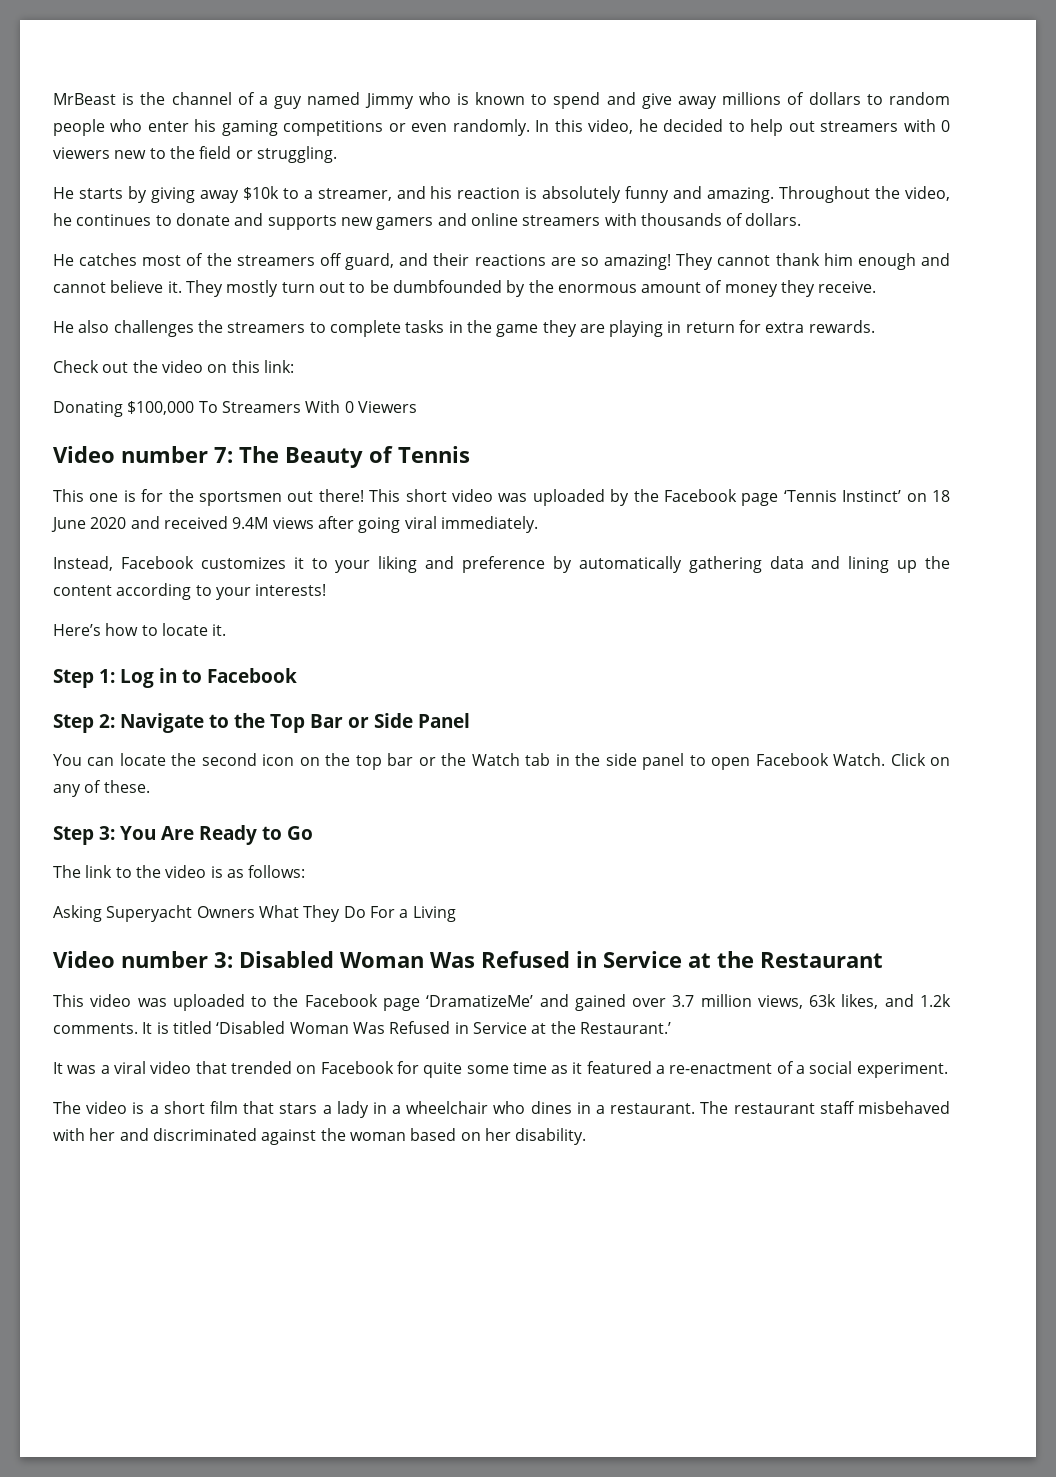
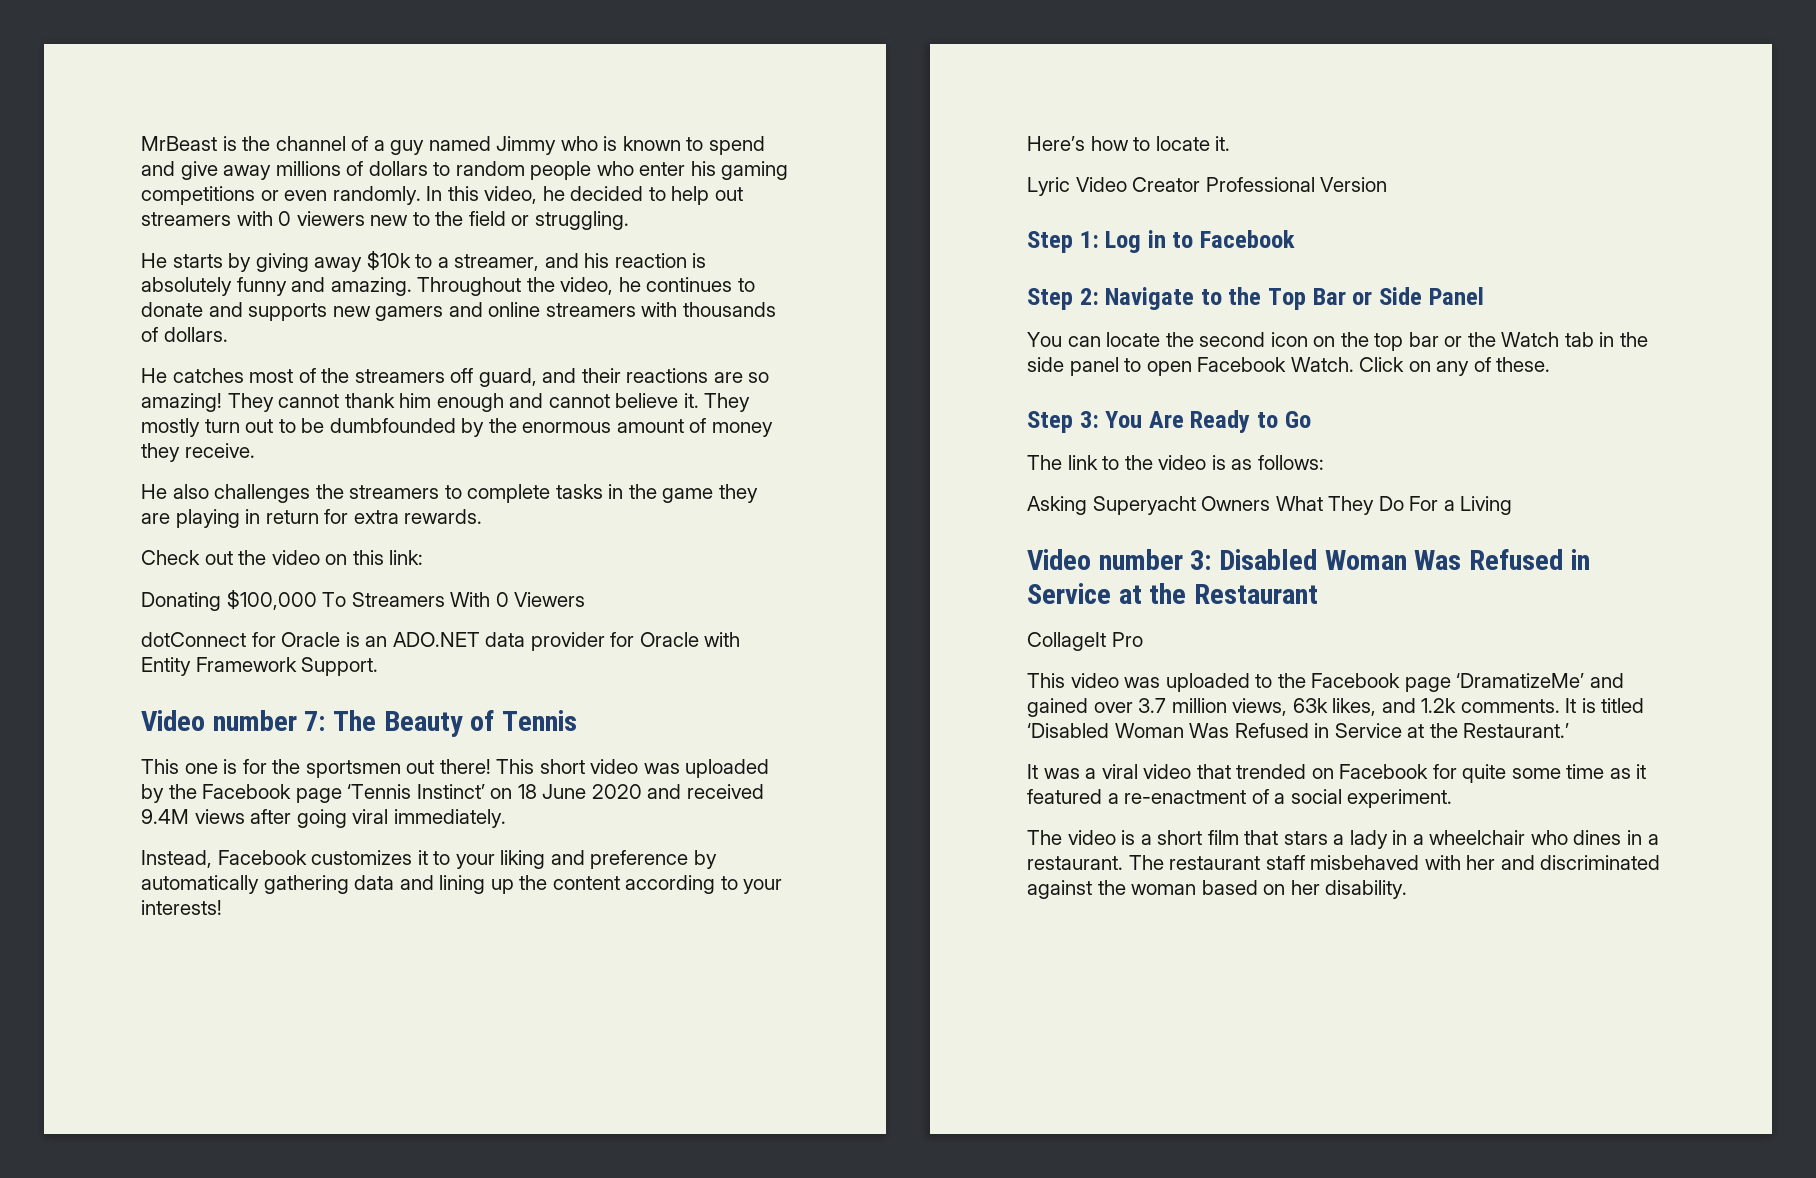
+ dotConnect for Oracle is an ADO.NET data provider for Oracle with Entity Framework Support.
+ Lyric Video Creator Professional Version
+ CollageIt Pro

